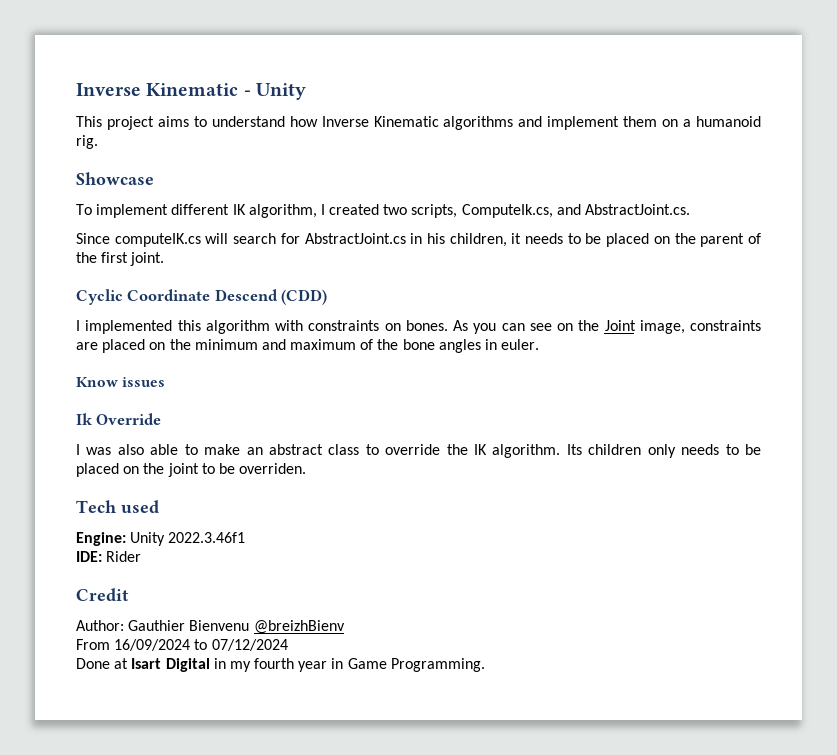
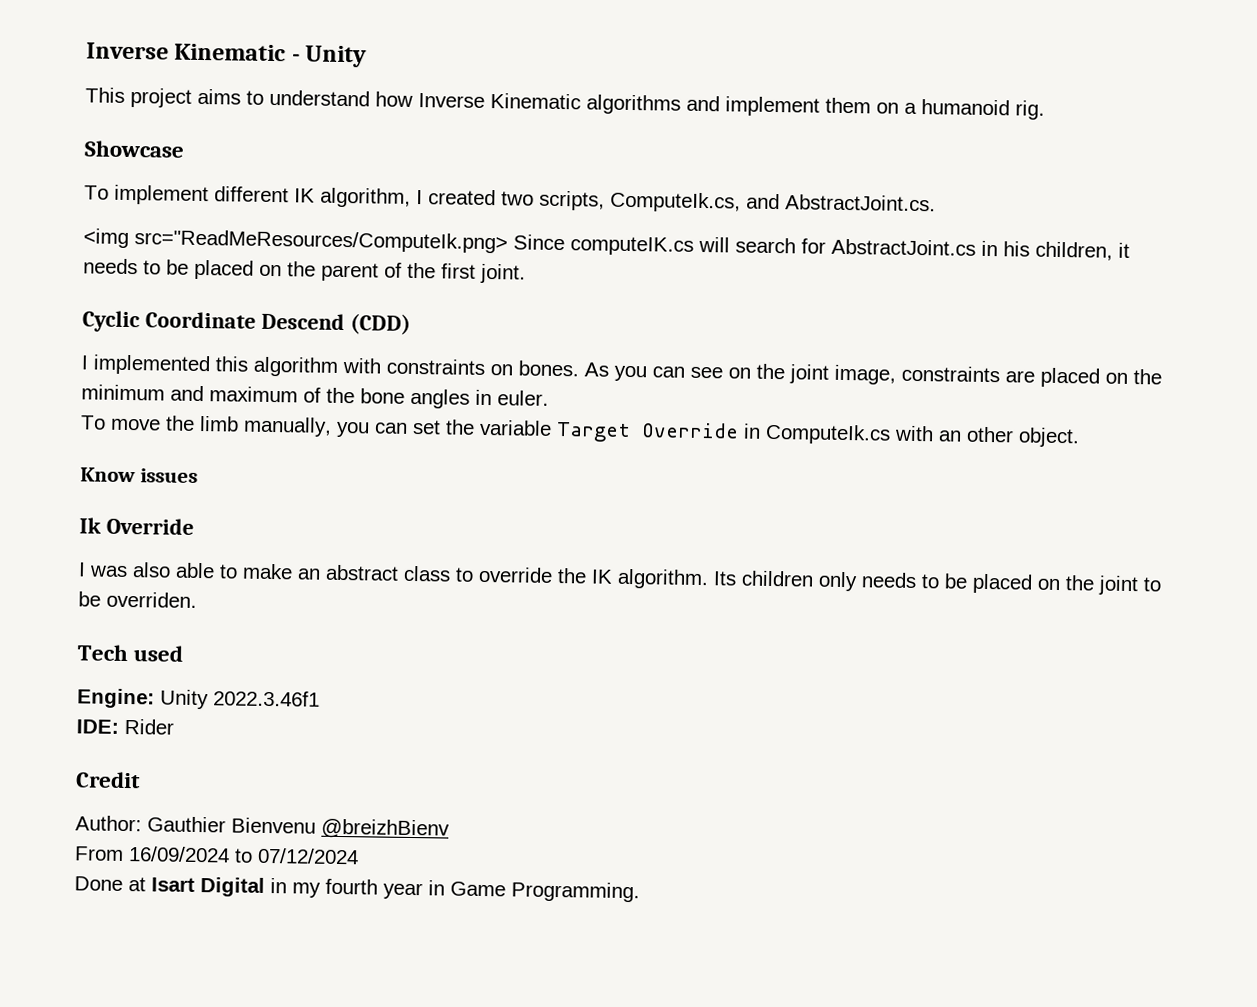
- Since computeIK.cs will search for AbstractJoint.cs in his children, it needs to be placed on the parent of the first joint.
+ <img src="ReadMeResources/ComputeIk.png> Since computeIK.cs will search for AbstractJoint.cs in his children, it needs to be placed on the parent of the first joint.
- As you can see on the Joint image, constraints are placed on the minimum and maximum of the bone angles in euler.
+ As you can see on the joint image, constraints are placed on the minimum and maximum of the bone angles in euler.
+ To move the limb manually, you can set the variable Target Override in ComputeIk.cs with an other object.

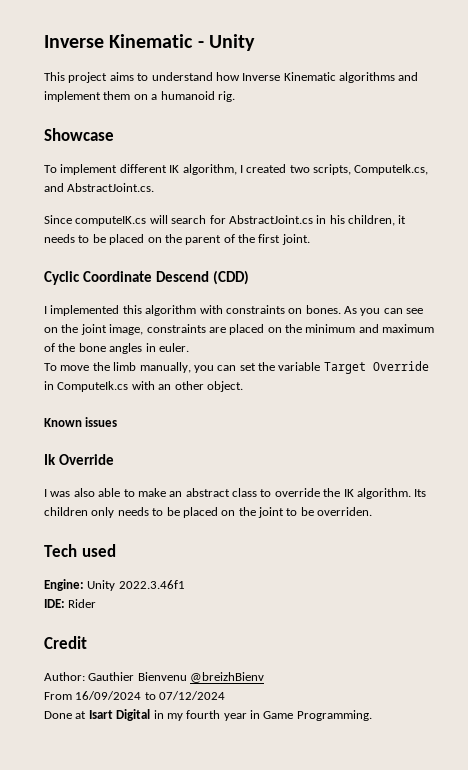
- <img src="ReadMeResources/ComputeIk.png> Since computeIK.cs will search for AbstractJoint.cs in his children, it needs to be placed on the parent of the first joint.
+ Since computeIK.cs will search for AbstractJoint.cs in his children, it needs to be placed on the parent of the first joint.
- Know issues
+ Known issues

